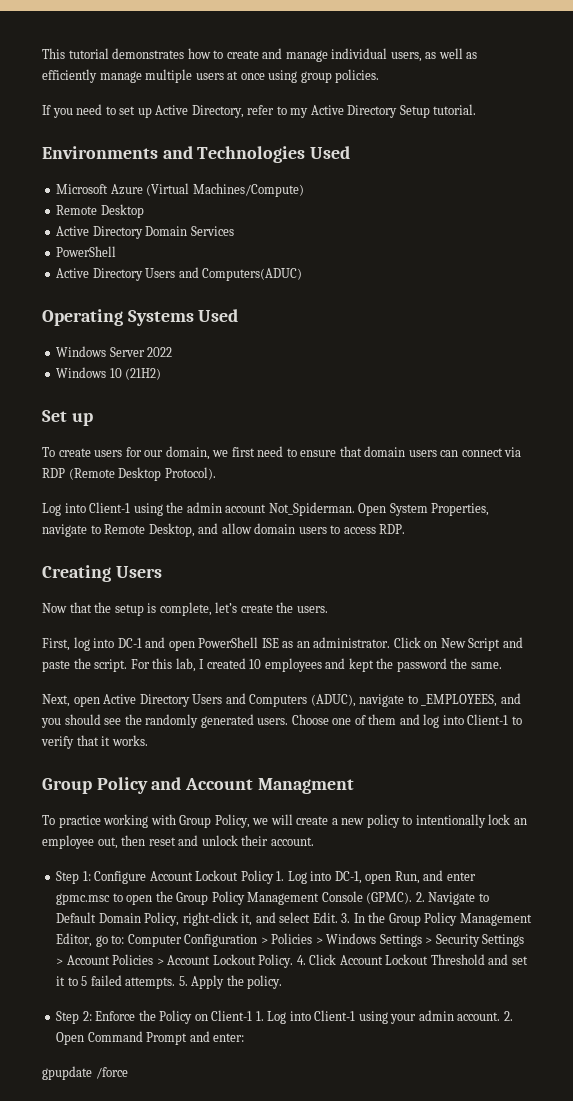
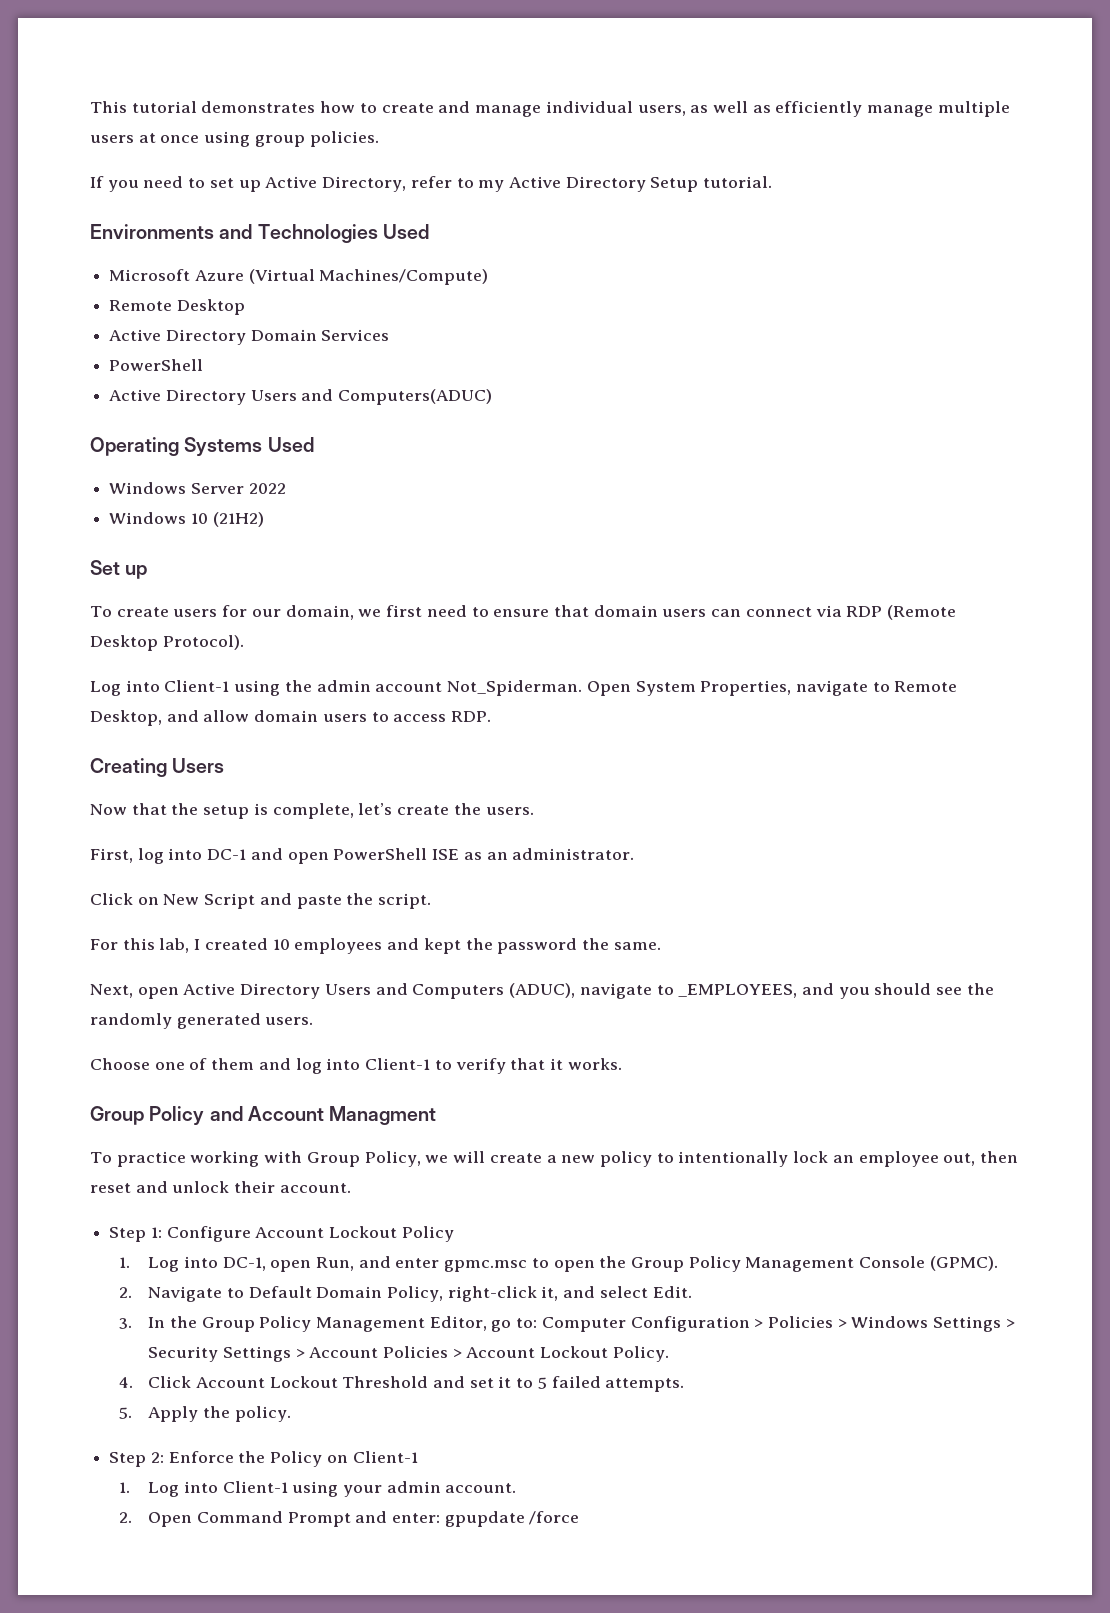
- First, log into DC-1 and open PowerShell ISE as an administrator. Click on New Script and paste the script. For this lab, I created 10 employees and kept the password the same.
+ First, log into DC-1 and open PowerShell ISE as an administrator.
+ Click on New Script and paste the script.
+ For this lab, I created 10 employees and kept the password the same.
- Next, open Active Directory Users and Computers (ADUC), navigate to _EMPLOYEES, and you should see the randomly generated users. Choose one of them and log into Client-1 to verify that it works.
+ Next, open Active Directory Users and Computers (ADUC), navigate to _EMPLOYEES, and you should see the randomly generated users.
+ Choose one of them and log into Client-1 to verify that it works.
- Configure Account Lockout Policy 1. Log into DC-1, open Run, and enter gpmc.msc to open the Group Policy Management Console (GPMC). 2. Navigate to Default Domain Policy, right-click it, and select Edit. 3. In the Group Policy Management Editor, go to:
+ Configure Account Lockout Policy
+ 1. Log into DC-1, open Run, and enter gpmc.msc to open the Group Policy Management Console (GPMC).
+ 2. Navigate to Default Domain Policy, right-click it, and select Edit.
+ 3. In the Group Policy Management Editor, go to:
- Computer Configuration > Policies > Windows Settings > Security Settings > Account Policies > Account Lockout Policy. 4. Click Account Lockout Threshold and set it to 5 failed attempts. 5. Apply the policy.
+ Computer Configuration > Policies > Windows Settings > Security Settings > Account Policies > Account Lockout Policy.
+ 4. Click Account Lockout Threshold and set it to 5 failed attempts.
+ 5. Apply the policy.
- Step 2: Enforce the Policy on Client-1 1. Log into Client-1 using your admin account. 2. Open Command Prompt and enter:
- gpupdate /force
+ Step 2: Enforce the Policy on Client-1
+ 1. Log into Client-1 using your admin account.
+ 2. Open Command Prompt and enter: gpupdate /force

